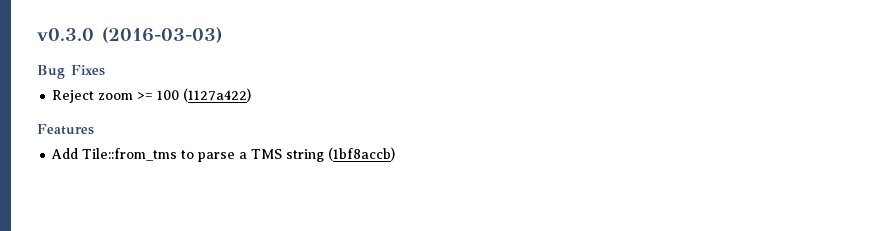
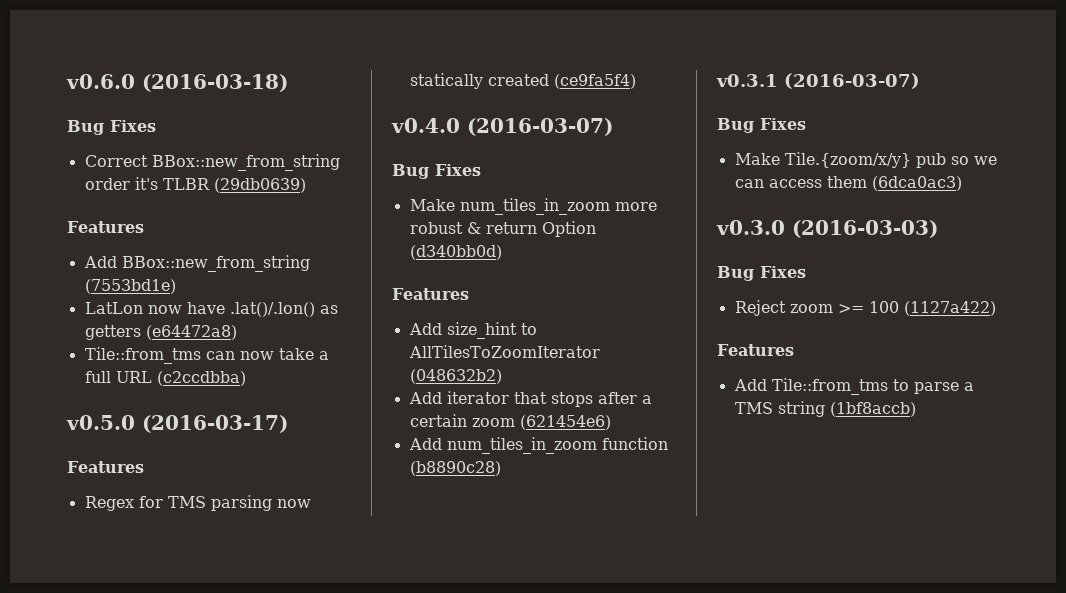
+ v0.6.0 (2016-03-18)
+ Bug Fixes
+ Correct BBox::new_from_string order it's TLBR (29db0639)
+ Features
+ Add BBox::new_from_string (7553bd1e)
+ LatLon now have .lat()/.lon() as getters (e64472a8)
+ Tile::from_tms can now take a full URL (c2ccdbba)
+ v0.5.0 (2016-03-17)
+ Features
+ Regex for TMS parsing now statically created (ce9fa5f4)
+ v0.4.0 (2016-03-07)
+ Bug Fixes
+ Make num_tiles_in_zoom more robust & return Option (d340bb0d)
+ Features
+ Add size_hint to AllTilesToZoomIterator (048632b2)
+ Add iterator that stops after a certain zoom (621454e6)
+ Add num_tiles_in_zoom function (b8890c28)
+ v0.3.1 (2016-03-07)
+ Bug Fixes
+ Make Tile.{zoom/x/y} pub so we can access them (6dca0ac3)

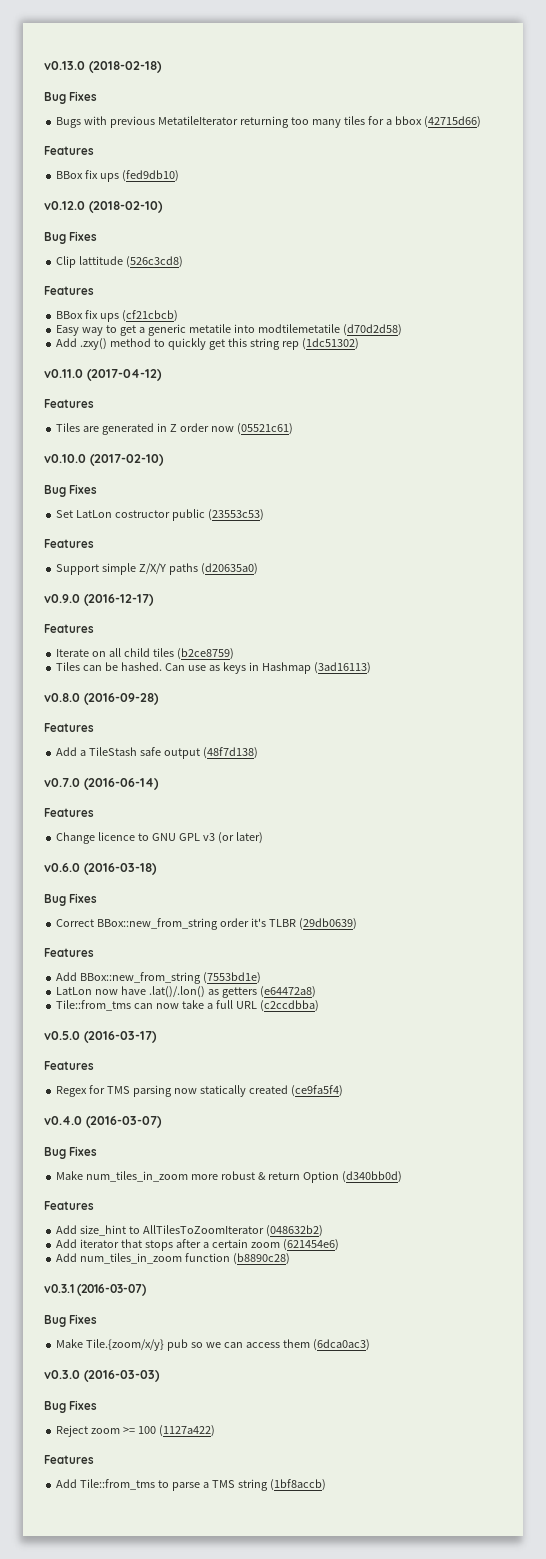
+ v0.13.0 (2018-02-18)
+ Bug Fixes
+ Bugs with previous MetatileIterator returning too many tiles for a bbox (42715d66)
+ Features
+ BBox fix ups (fed9db10)
+ v0.12.0 (2018-02-10)
+ Bug Fixes
+ Clip lattitude (526c3cd8)
+ Features
+ BBox fix ups (cf21cbcb)
+ Easy way to get a generic metatile into modtilemetatile (d70d2d58)
+ Add .zxy() method to quickly get this string rep (1dc51302)
+ v0.11.0 (2017-04-12)
+ Features
+ Tiles are generated in Z order now (05521c61)
+ v0.10.0 (2017-02-10)
+ Bug Fixes
+ Set LatLon costructor public (23553c53)
+ Features
+ Support simple Z/X/Y paths (d20635a0)
+ v0.9.0 (2016-12-17)
+ Features
+ Iterate on all child tiles (b2ce8759)
+ Tiles can be hashed. Can use as keys in Hashmap (3ad16113)
+ v0.8.0 (2016-09-28)
+ Features
+ Add a TileStash safe output (48f7d138)
+ v0.7.0 (2016-06-14)
+ Features
+ Change licence to GNU GPL v3 (or later)

